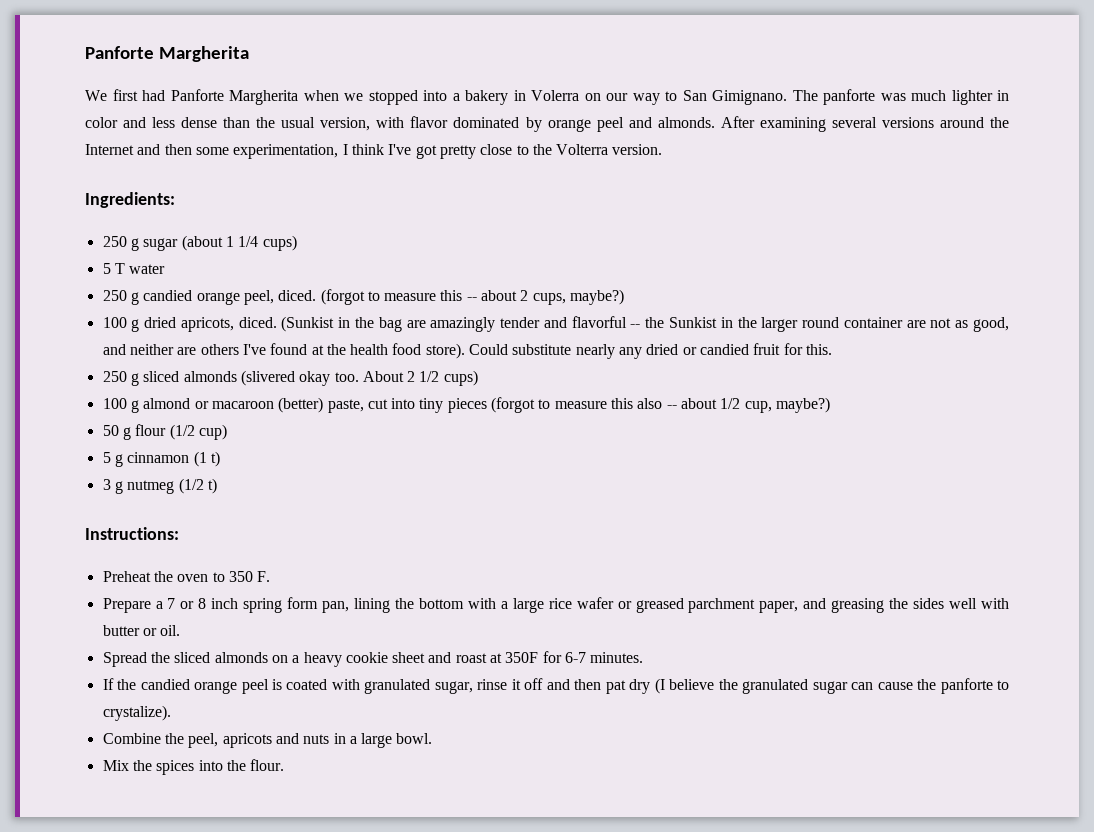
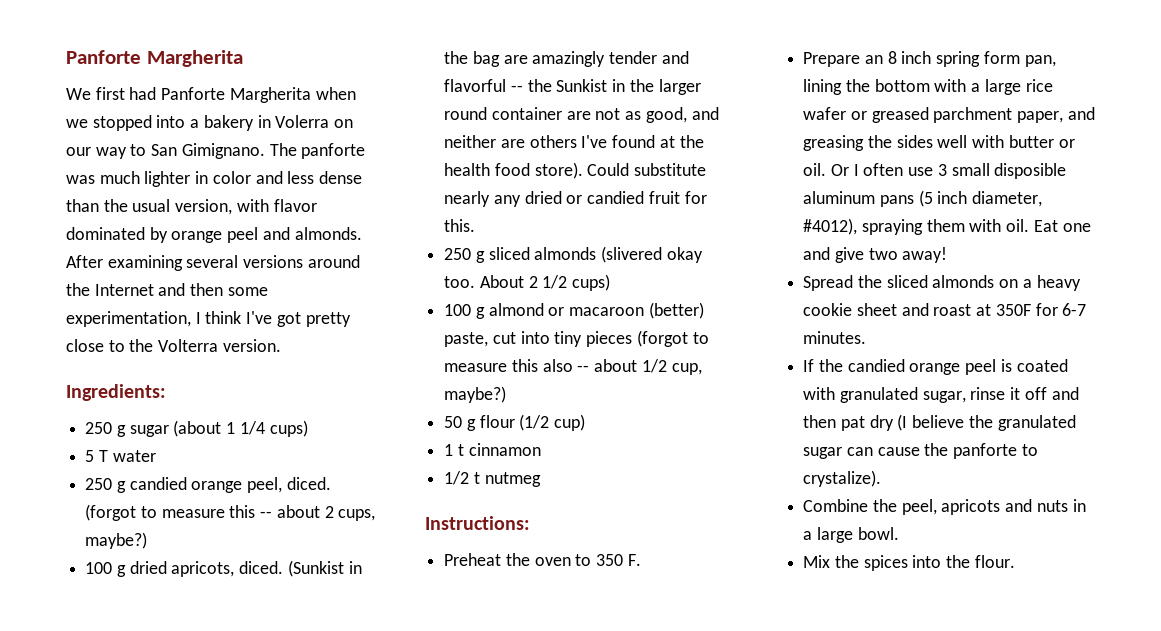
- 5 g cinnamon (1 t)
- 3 g nutmeg (1/2 t)
+ 1 t cinnamon
+ 1/2 t nutmeg
- Prepare a 7 or 8 inch spring form pan, lining the bottom with a large rice wafer or greased parchment paper, and greasing the sides well with butter or oil.
+ Prepare an 8 inch spring form pan, lining the bottom with a large rice wafer or greased parchment paper, and greasing the sides well with butter or oil. Or I often use 3 small disposible aluminum pans (5 inch diameter, #4012), spraying them with oil. Eat one and give two away!

